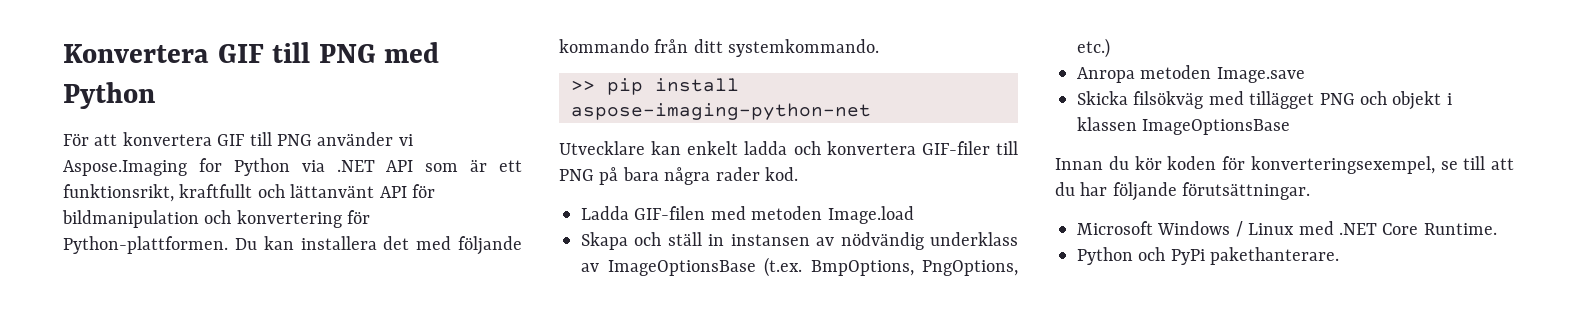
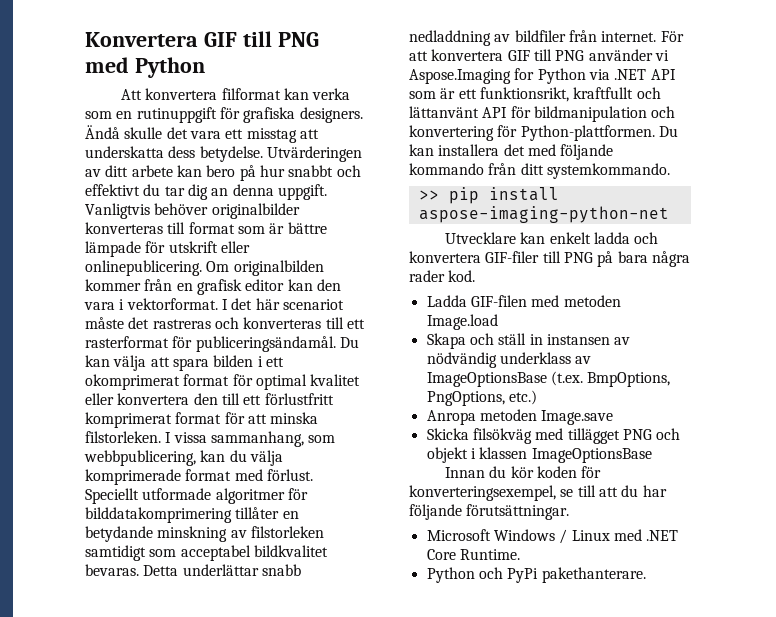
+ Att konvertera filformat kan verka som en rutinuppgift för grafiska designers. Ändå skulle det vara ett misstag att underskatta dess betydelse. Utvärderingen av ditt arbete kan bero på hur snabbt och effektivt du tar dig an denna uppgift. Vanligtvis behöver originalbilder konverteras till format som är bättre lämpade för utskrift eller onlinepublicering. Om originalbilden kommer från en grafisk editor kan den vara i vektorformat. I det här scenariot måste det rastreras och konverteras till ett rasterformat för publiceringsändamål. Du kan välja att spara bilden i ett okomprimerat format för optimal kvalitet eller konvertera den till ett förlustfritt komprimerat format för att minska filstorleken. I vissa sammanhang, som webbpublicering, kan du välja komprimerade format med förlust. Speciellt utformade algoritmer för bilddatakomprimering tillåter en betydande minskning av filstorleken samtidigt som acceptabel bildkvalitet bevaras. Detta underlättar snabb nedladdning av bildfiler från internet.

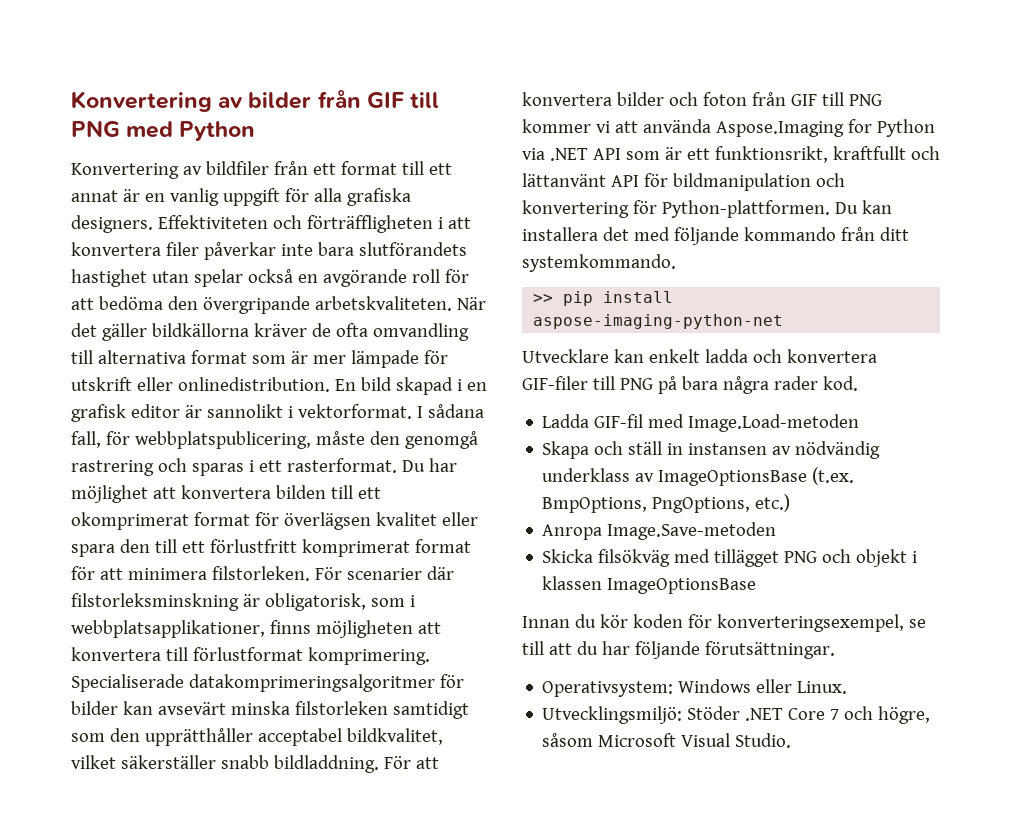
- Konvertera GIF till PNG med Python
+ Konvertering av bilder från GIF till PNG med Python
- Att konvertera filformat kan verka som en rutinuppgift för grafiska designers. Ändå skulle det vara ett misstag att underskatta dess betydelse. Utvärderingen av ditt arbete kan bero på hur snabbt och effektivt du tar dig an denna uppgift. Vanligtvis behöver originalbilder konverteras till format som är bättre lämpade för utskrift eller onlinepublicering. Om originalbilden kommer från en grafisk editor kan den vara i vektorformat. I det här scenariot måste det rastreras och konverteras till ett rasterformat för publiceringsändamål. Du kan välja att spara bilden i ett okomprimerat format för optimal kvalitet eller konvertera den till ett förlustfritt komprimerat format för att minska filstorleken. I vissa sammanhang, som webbpublicering, kan du välja komprimerade format med förlust. Speciellt utformade algoritmer för bilddatakomprimering tillåter en betydande minskning av filstorleken samtidigt som acceptabel bildkvalitet bevaras. Detta underlättar snabb nedladdning av bildfiler från internet. För att konvertera GIF till PNG använder vi Aspose.Imaging for Python via .NET API som är ett funktionsrikt, kraftfullt och lättanvänt API för bildmanipulation och konvertering för Python-plattformen.
+ Konvertering av bildfiler från ett format till ett annat är en vanlig uppgift för alla grafiska designers. Effektiviteten och förträffligheten i att konvertera filer påverkar inte bara slutförandets hastighet utan spelar också en avgörande roll för att bedöma den övergripande arbetskvaliteten. När det gäller bildkällorna kräver de ofta omvandling till alternativa format som är mer lämpade för utskrift eller onlinedistribution. En bild skapad i en grafisk editor är sannolikt i vektorformat. I sådana fall, för webbplatspublicering, måste den genomgå rastrering och sparas i ett rasterformat. Du har möjlighet att konvertera bilden till ett okomprimerat format för överlägsen kvalitet eller spara den till ett förlustfritt komprimerat format för att minimera filstorleken. För scenarier där filstorleksminskning är obligatorisk, som i webbplatsapplikationer, finns möjligheten att konvertera till förlustformat komprimering. Specialiserade datakomprimeringsalgoritmer för bilder kan avsevärt minska filstorleken samtidigt som den upprätthåller acceptabel bildkvalitet, vilket säkerställer snabb bildladdning. För att konvertera bilder och foton från GIF till PNG kommer vi att använda Aspose.Imaging for Python via .NET API som är ett funktionsrikt, kraftfullt och lättanvänt API för bildmanipulation och konvertering för Python-plattformen.
- Ladda GIF-filen med metoden Image.load
+ Ladda GIF-fil med Image.Load-metoden
- Anropa metoden Image.save
+ Anropa Image.Save-metoden
- Microsoft Windows / Linux med .NET Core Runtime.
- Python och PyPi pakethanterare.
+ Operativsystem: Windows eller Linux.
+ Utvecklingsmiljö: Stöder .NET Core 7 och högre, såsom Microsoft Visual Studio.

